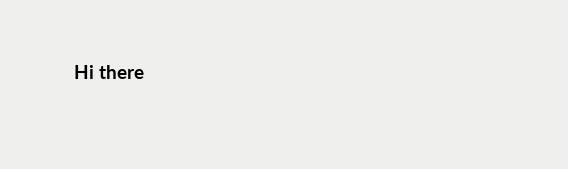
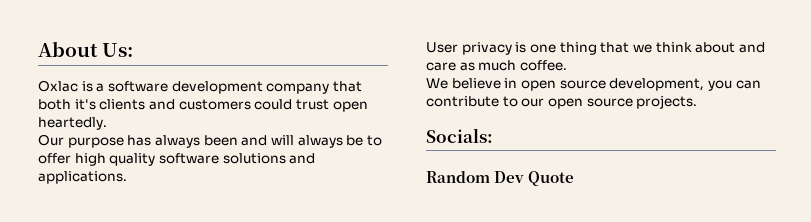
- Hi there
+ About Us:
+ Oxlac is a software development company that both it's clients and customers could trust open heartedly.
+ Our purpose has always been and will always be to offer high quality software solutions and applications.
+ User privacy is one thing that we think about and care as much coffee.
+ We believe in open source development, you can contribute to our open source projects.
+ Socials:
+ Random Dev Quote

